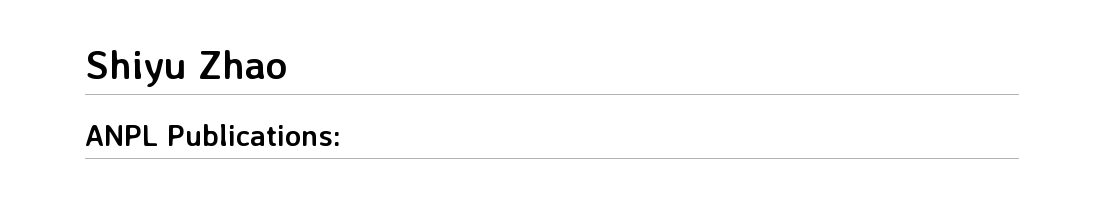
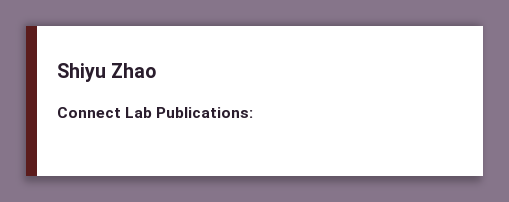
- ANPL Publications:
+ Connect Lab Publications:

